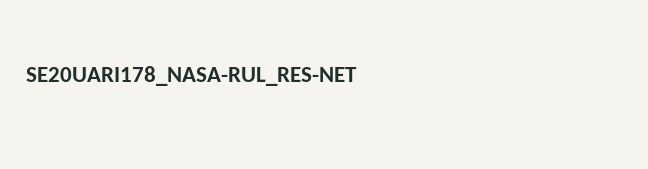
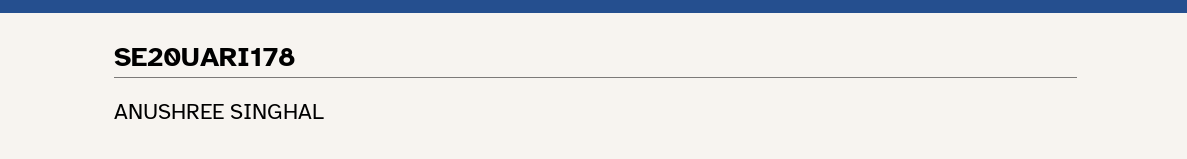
- SE20UARI178_NASA-RUL_RES-NET
+ SE20UARI178
+ ANUSHREE SINGHAL

